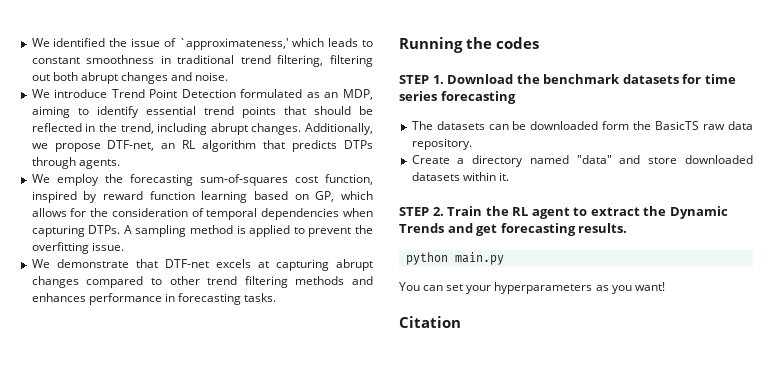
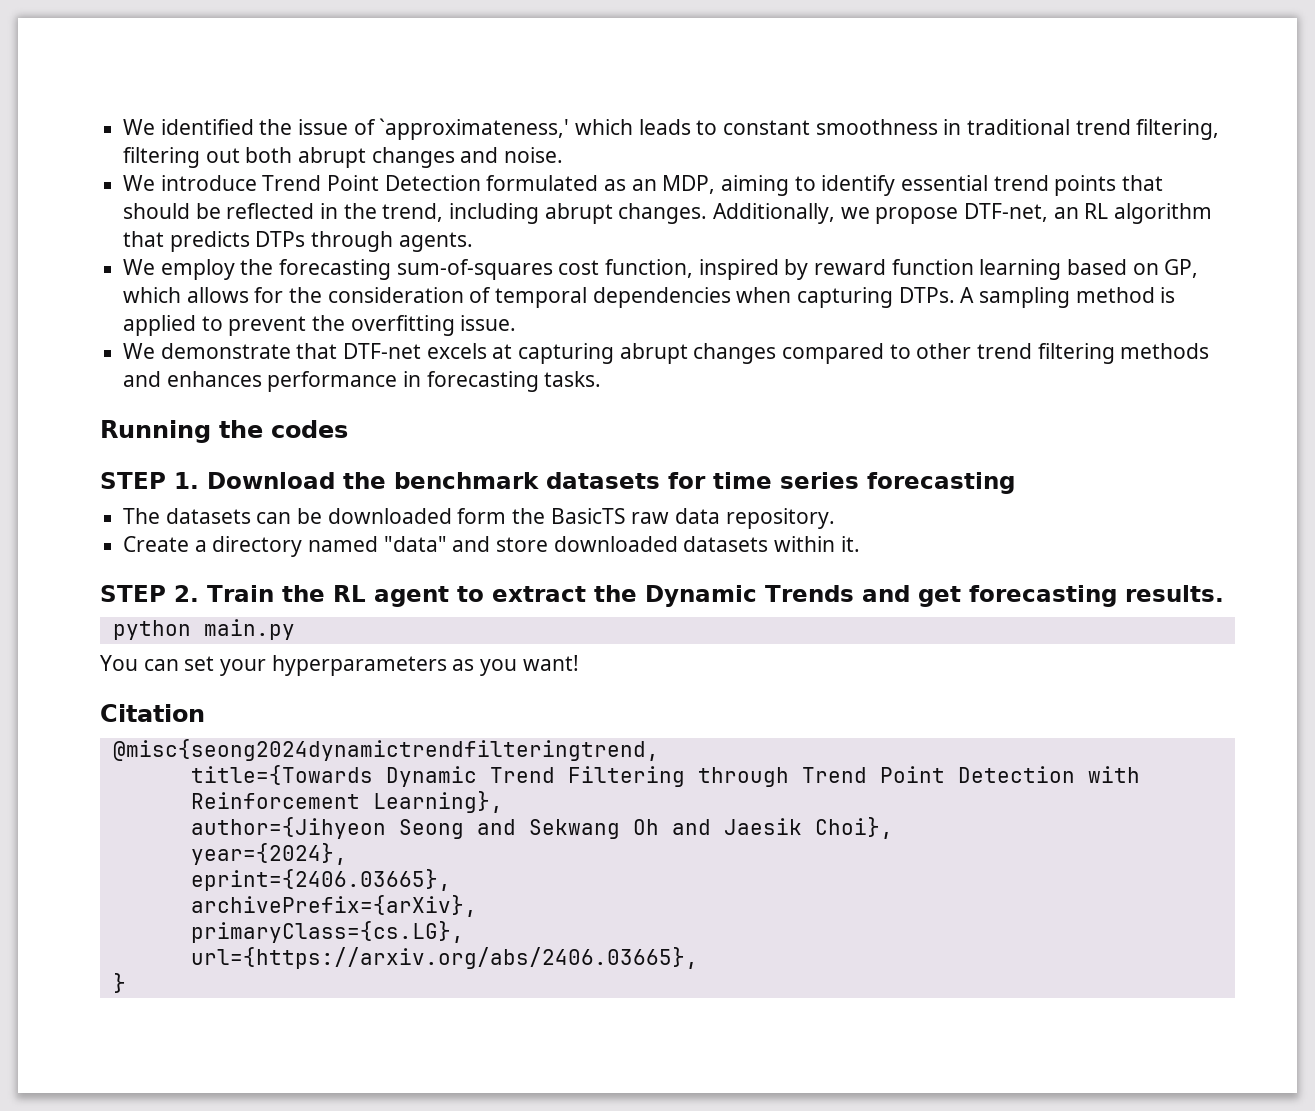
+ @misc{seong2024dynamictrendfilteringtrend,
+ title={Towards Dynamic Trend Filtering through Trend Point Detection with Reinforcement Learning},
+ author={Jihyeon Seong and Sekwang Oh and Jaesik Choi},
+ year={2024},
+ eprint={2406.03665},
+ archivePrefix={arXiv},
+ primaryClass={cs.LG},
+ url={https://arxiv.org/abs/2406.03665},
+ }

